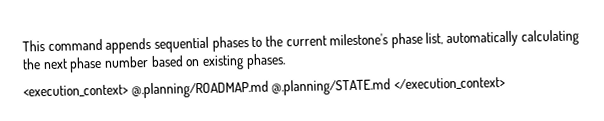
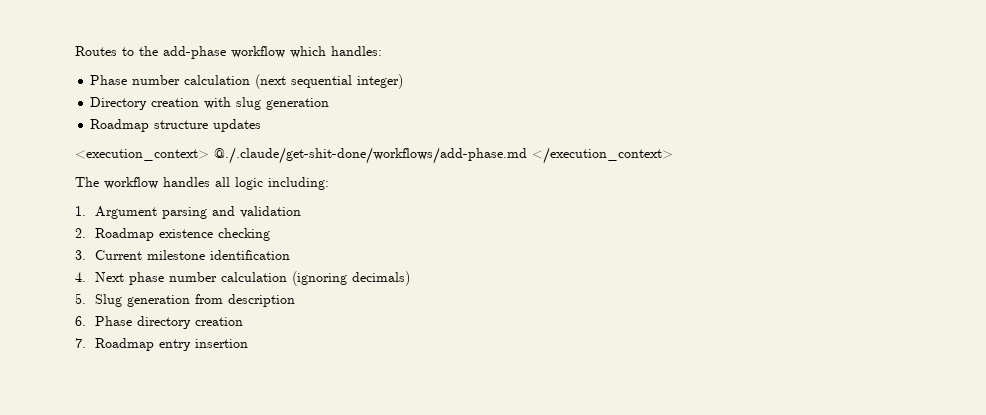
- This command appends sequential phases to the current milestone's phase list, automatically calculating the next phase number based on existing phases.
- <execution_context> @.planning/ROADMAP.md @.planning/STATE.md </execution_context>
+ Routes to the add-phase workflow which handles:
+ Phase number calculation (next sequential integer)
+ Directory creation with slug generation
+ Roadmap structure updates
+ <execution_context> @./.claude/get-shit-done/workflows/add-phase.md </execution_context>
+ The workflow handles all logic including:
+ 1. Argument parsing and validation
+ 2. Roadmap existence checking
+ 3. Current milestone identification
+ 4. Next phase number calculation (ignoring decimals)
+ 5. Slug generation from description
+ 6. Phase directory creation
+ 7. Roadmap entry insertion

